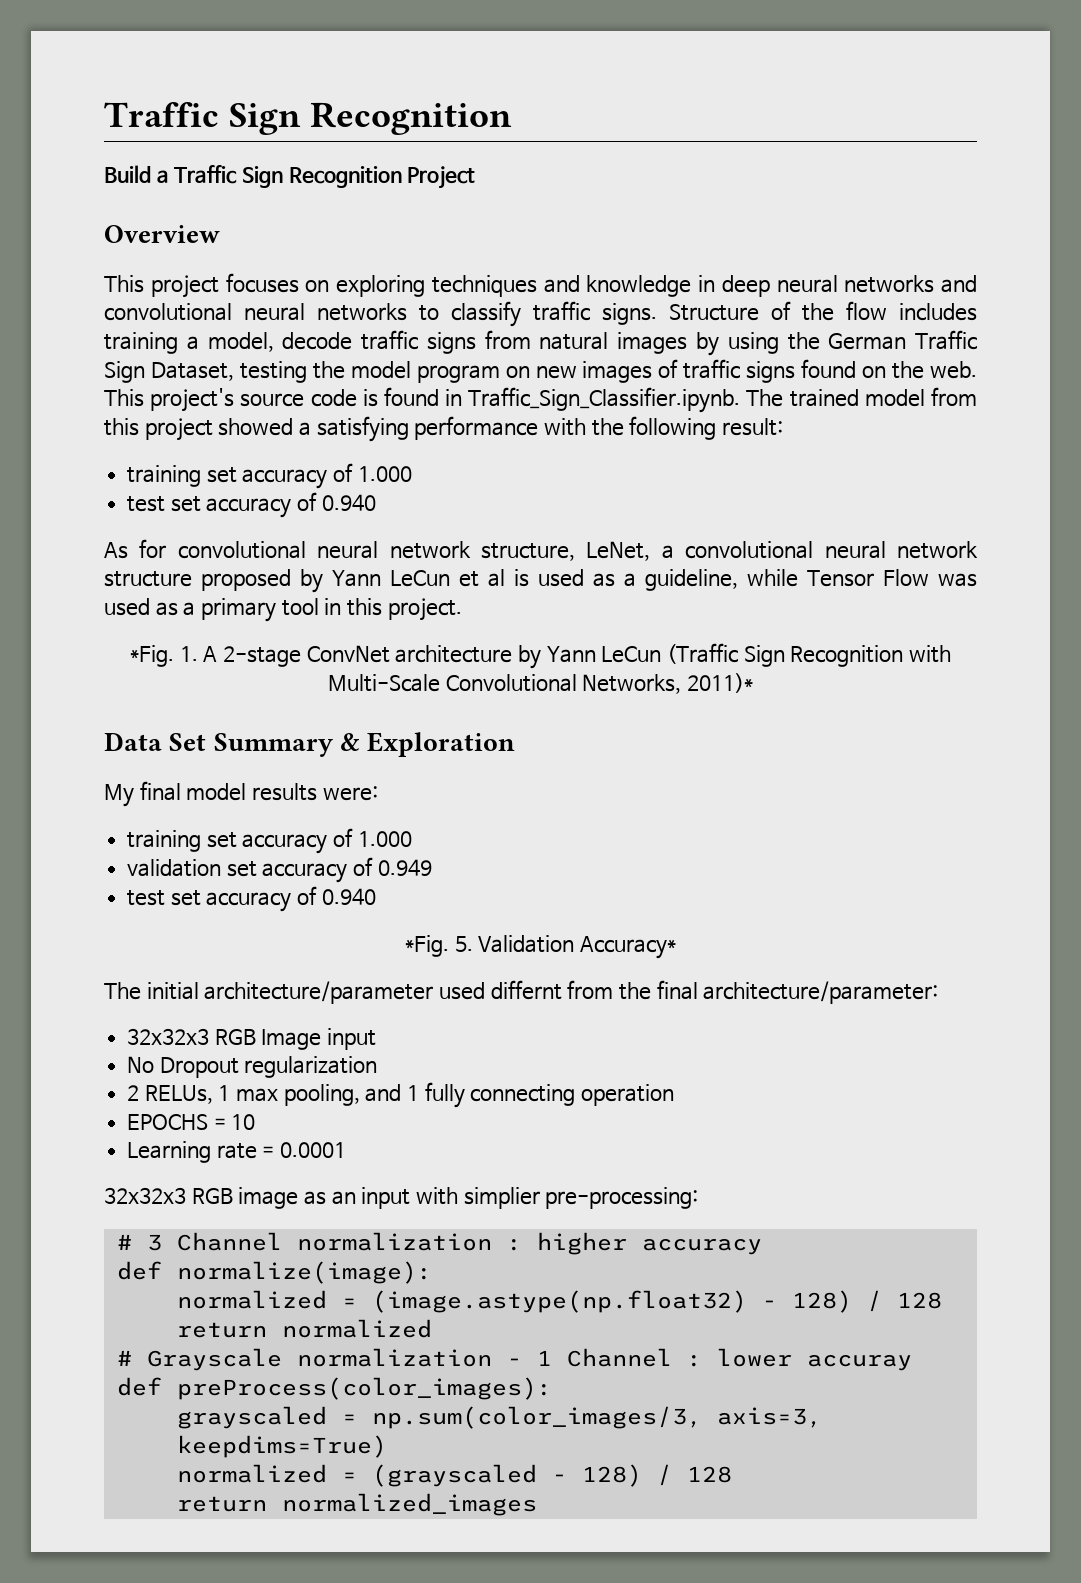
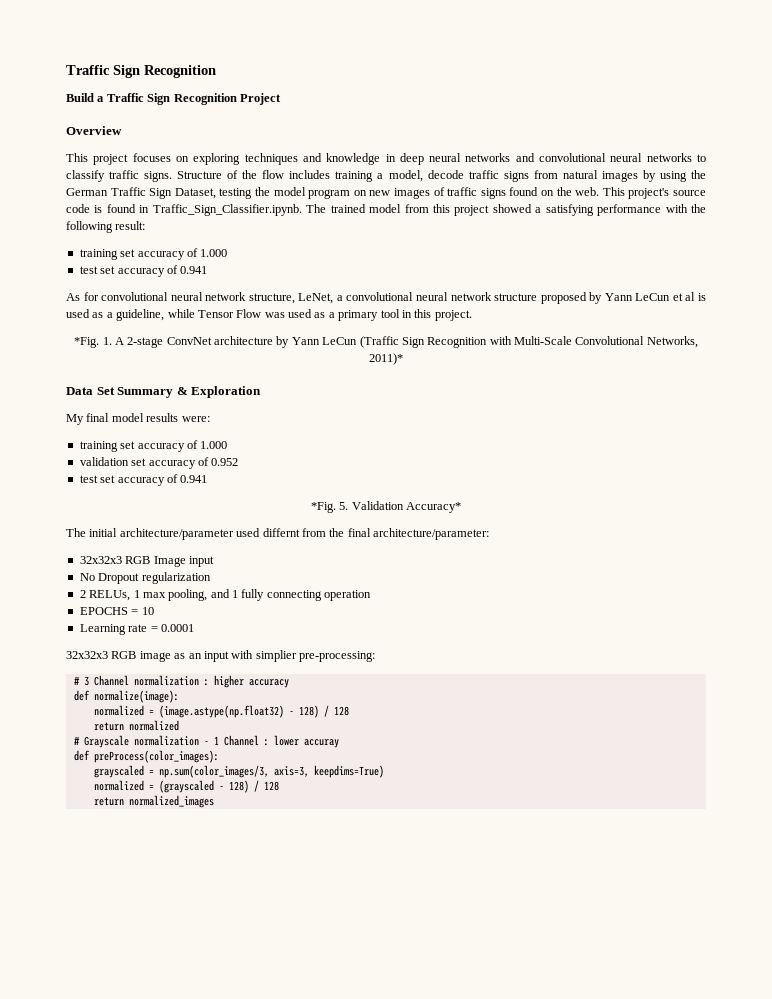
  This project's source code is found in Traffic_Sign_Classifier.ipynb. The trained model from this project showed a satisfying performance with the following result:
  training set accuracy of 1.000
- test set accuracy of 0.940
+ test set accuracy of 0.941
- validation set accuracy of 0.949
- test set accuracy of 0.940
+ validation set accuracy of 0.952
+ test set accuracy of 0.941

